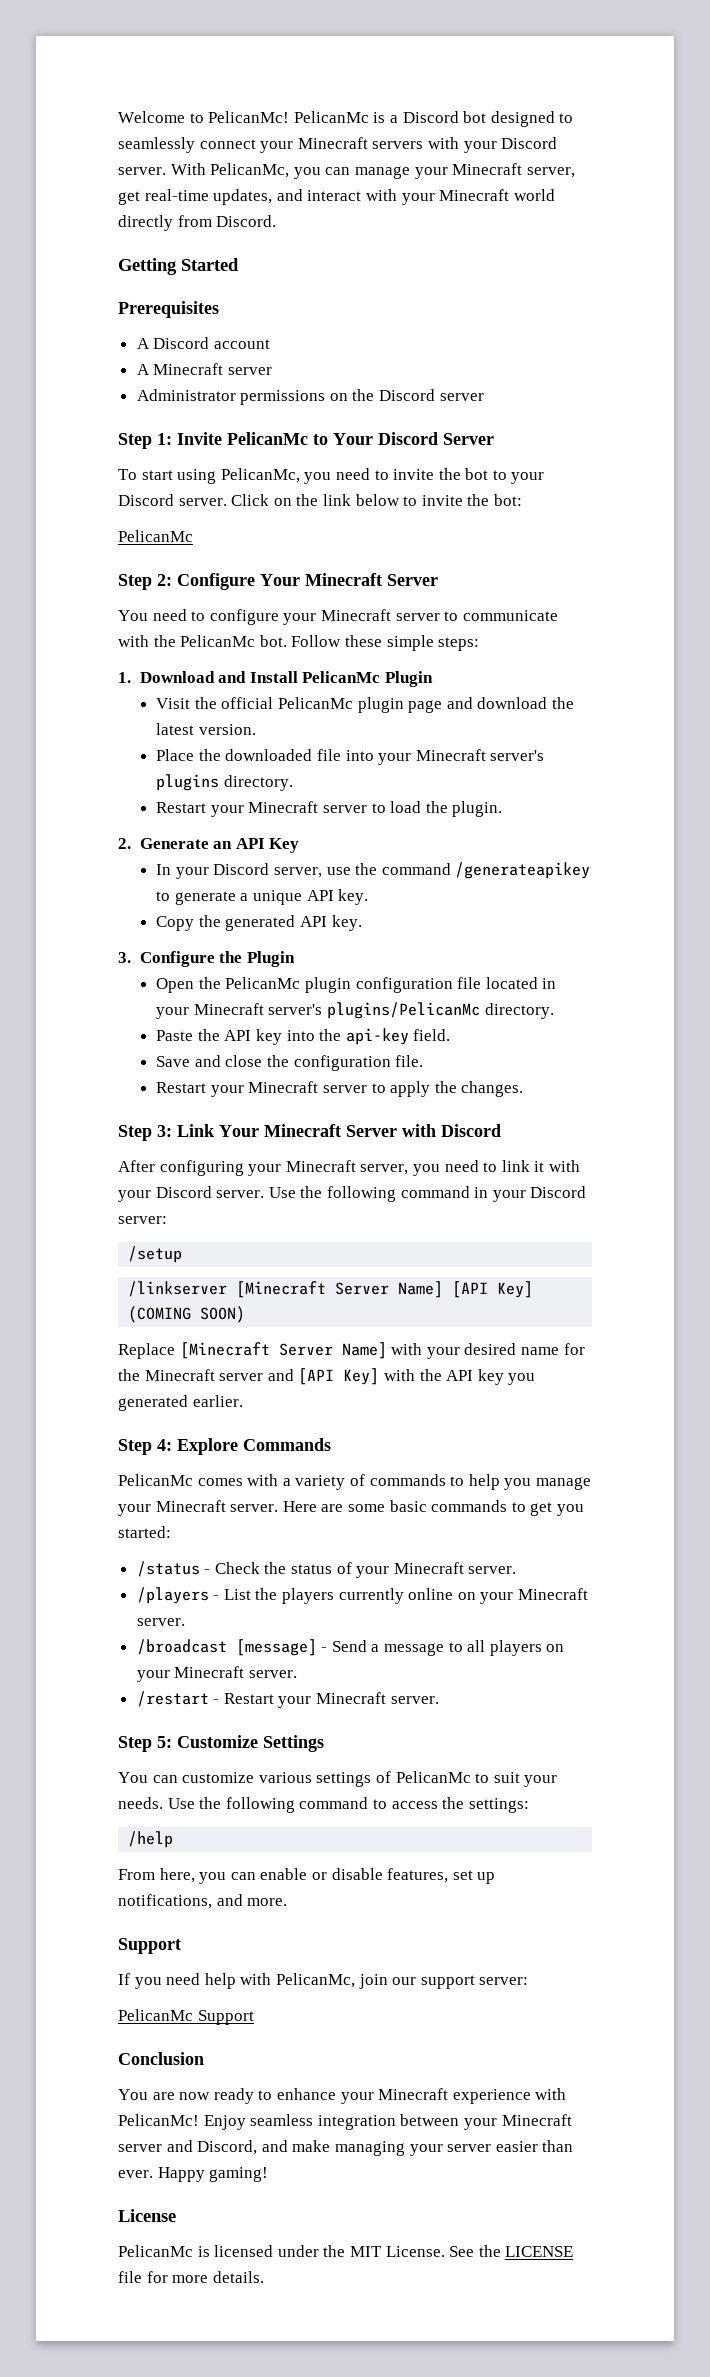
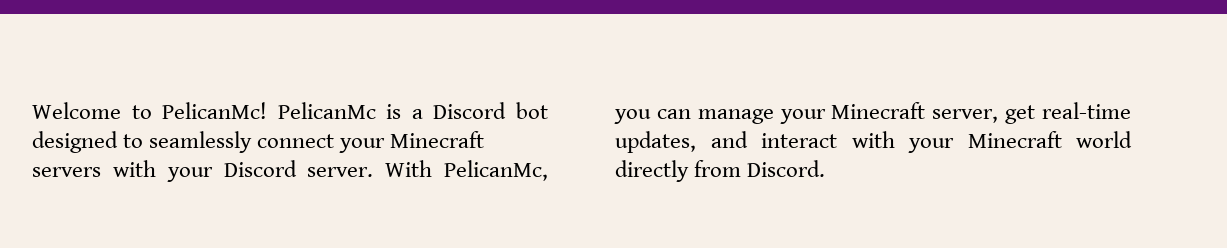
- Getting Started
- Prerequisites
- A Discord account
- A Minecraft server
- Administrator permissions on the Discord server
- Step 1: Invite PelicanMc to Your Discord Server
- To start using PelicanMc, you need to invite the bot to your Discord server. Click on the link below to invite the bot:
- PelicanMc
- Step 2: Configure Your Minecraft Server
- You need to configure your Minecraft server to communicate with the PelicanMc bot. Follow these simple steps:
- 1. Download and Install PelicanMc Plugin
- Visit the official PelicanMc plugin page and download the latest version.
- Place the downloaded file into your Minecraft server's plugins directory.
- Restart your Minecraft server to load the plugin.
- 2. Generate an API Key
- In your Discord server, use the command /generateapikey to generate a unique API key.
- Copy the generated API key.
- 3. Configure the Plugin
- Open the PelicanMc plugin configuration file located in your Minecraft server's plugins/PelicanMc directory.
- Paste the API key into the api-key field.
- Save and close the configuration file.
- Restart your Minecraft server to apply the changes.
- Step 3: Link Your Minecraft Server with Discord
- After configuring your Minecraft server, you need to link it with your Discord server. Use the following command in your Discord server:
- /setup
- /linkserver [Minecraft Server Name] [API Key] (COMING SOON)
- Replace [Minecraft Server Name] with your desired name for the Minecraft server and [API Key] with the API key you generated earlier.
- Step 4: Explore Commands
- PelicanMc comes with a variety of commands to help you manage your Minecraft server. Here are some basic commands to get you started:
- /status - Check the status of your Minecraft server.
- /players - List the players currently online on your Minecraft server.
- /broadcast [message] - Send a message to all players on your Minecraft server.
- /restart - Restart your Minecraft server.
- Step 5: Customize Settings
- You can customize various settings of PelicanMc to suit your needs. Use the following command to access the settings:
- /help
- From here, you can enable or disable features, set up notifications, and more.
- Support
- If you need help with PelicanMc, join our support server:
- PelicanMc Support
- Conclusion
- You are now ready to enhance your Minecraft experience with PelicanMc! Enjoy seamless integration between your Minecraft server and Discord, and make managing your server easier than ever. Happy gaming!
- License
- PelicanMc is licensed under the MIT License. See the LICENSE file for more details.

